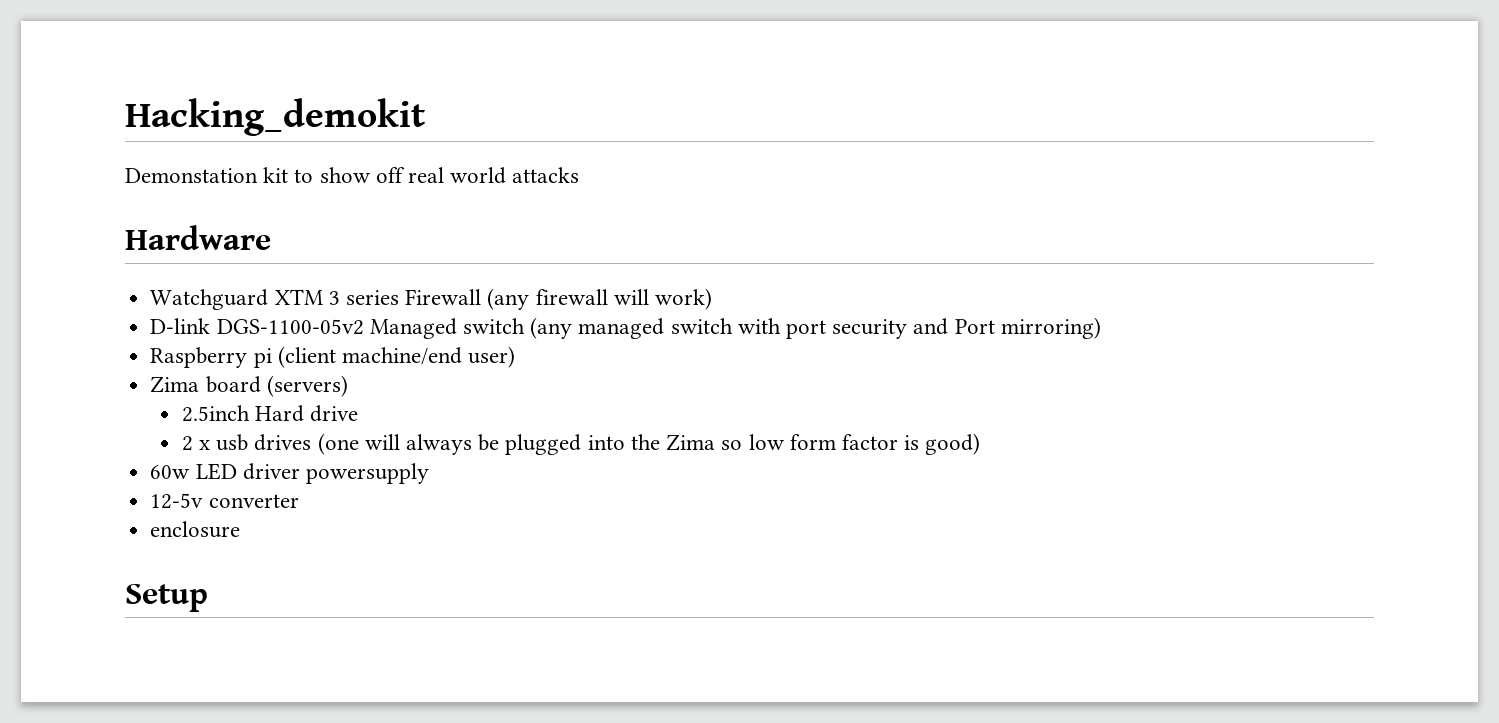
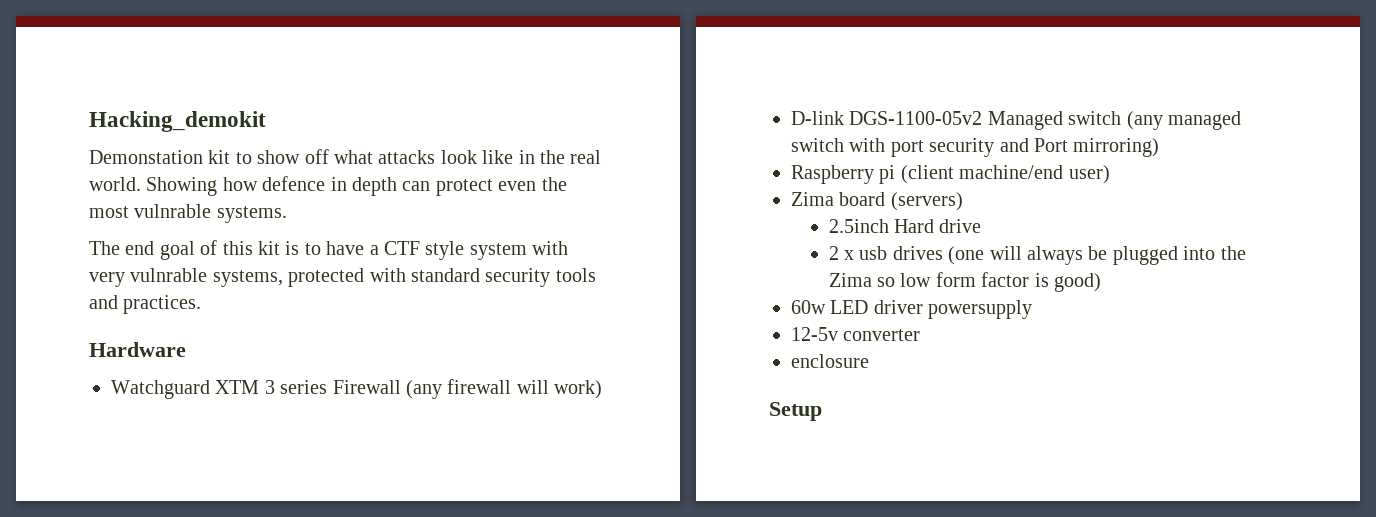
- Demonstation kit to show off real world attacks
+ Demonstation kit to show off what attacks look like in the real world. Showing how defence in depth can protect even the most vulnrable systems.
+ The end goal of this kit is to have a CTF style system with very vulnrable systems, protected with standard security tools and practices.

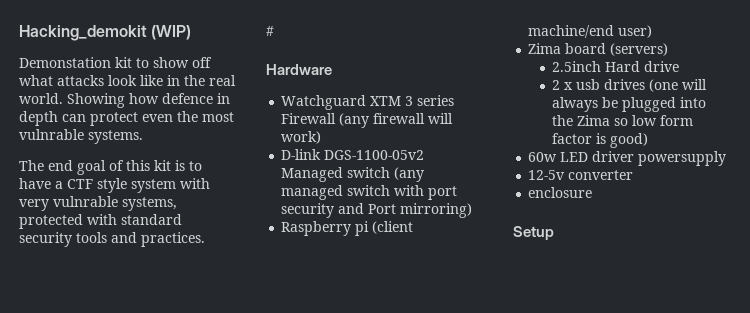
- Hacking_demokit
+ Hacking_demokit (WIP)
+ #

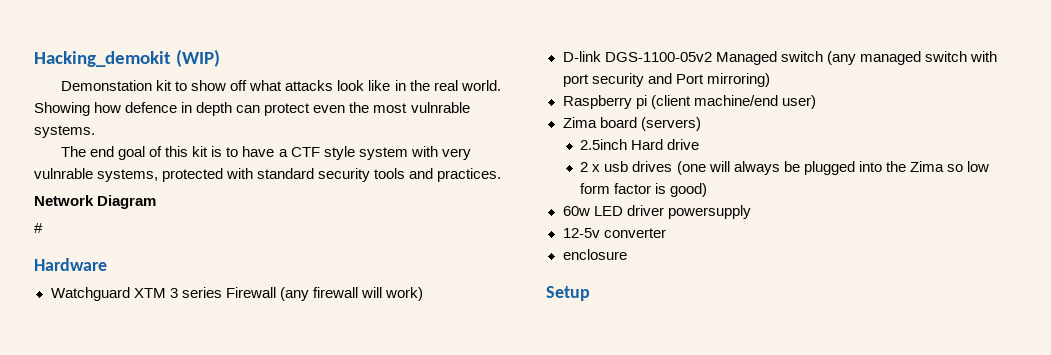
+ Network Diagram

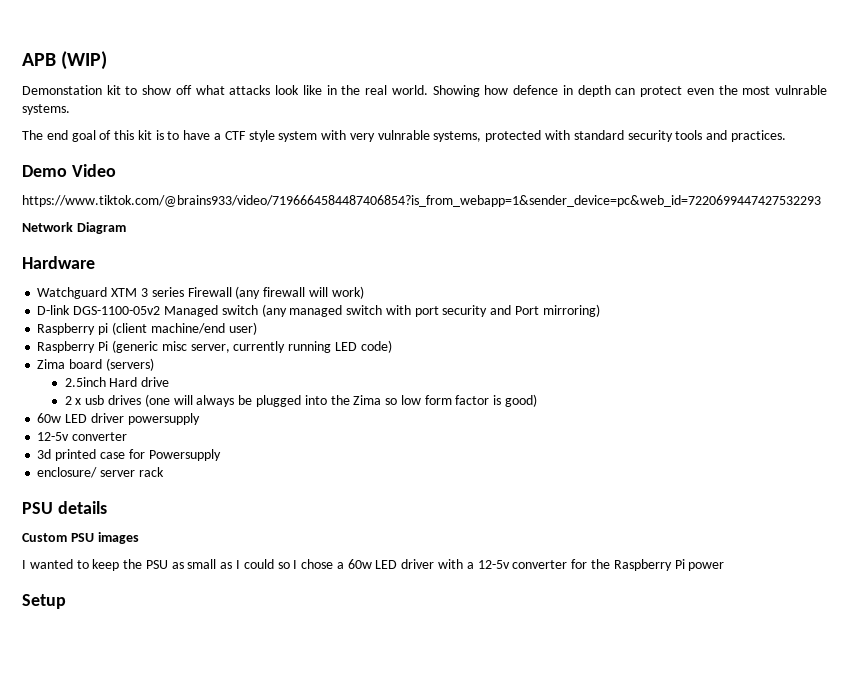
- Hacking_demokit (WIP)
+ APB (WIP)
+ Demo Video
+ https://www.tiktok.com/@brains933/video/7196664584487406854?is_from_webapp=1&sender_device=pc&web_id=7220699447427532293
- #
+ Raspberry Pi (generic misc server, currently running LED code)
- enclosure
+ 3d printed case for Powersupply
+ enclosure/ server rack
+ PSU details
+ Custom PSU images
+ I wanted to keep the PSU as small as I could so I chose a 60w LED driver with a 12-5v converter for the Raspberry Pi power

